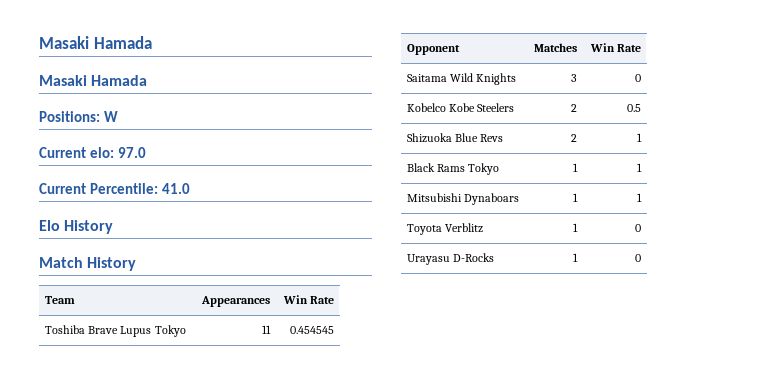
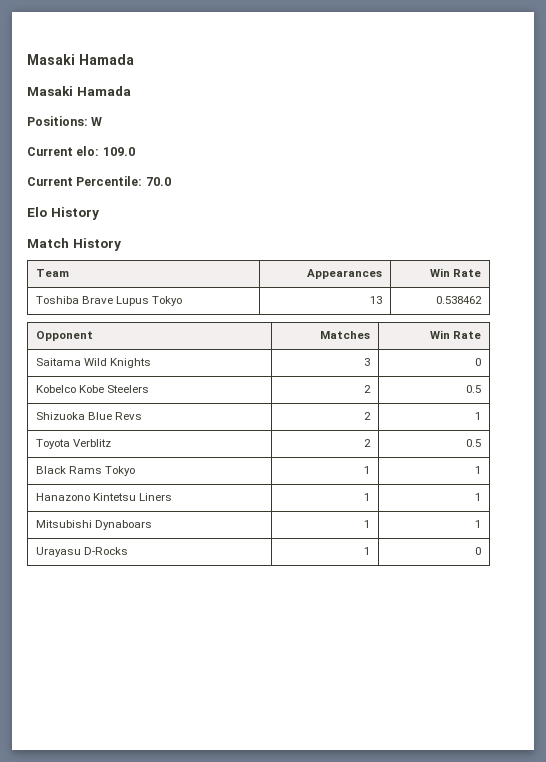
- Current elo: 97.0
+ Current elo: 109.0
- Current Percentile: 41.0
+ Current Percentile: 70.0
- Toshiba Brave Lupus Tokyo | 11 | 0.454545
+ Toshiba Brave Lupus Tokyo | 13 | 0.538462
+ Toyota Verblitz | 2 | 0.5
+ Hanazono Kintetsu Liners | 1 | 1
- Toyota Verblitz | 1 | 0

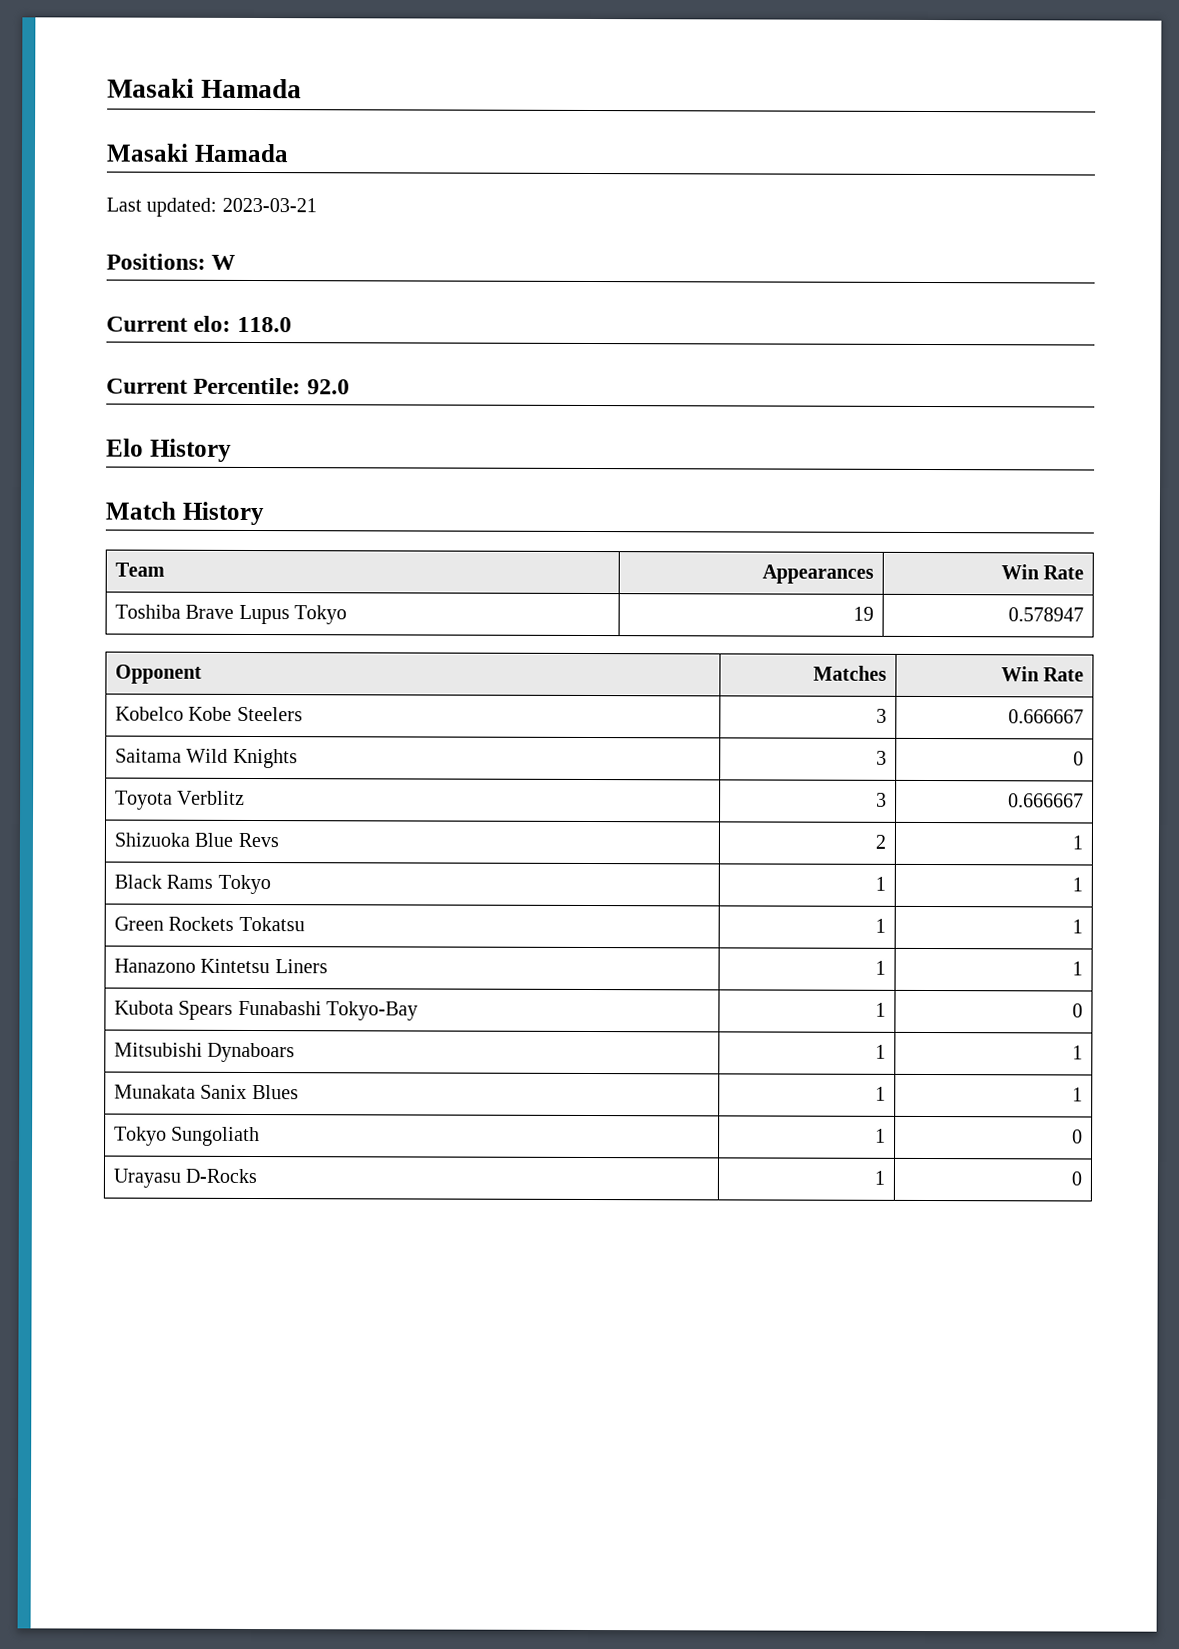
+ Last updated: 2023-03-21
- Current elo: 109.0
+ Current elo: 118.0
- Current Percentile: 70.0
+ Current Percentile: 92.0
- Toshiba Brave Lupus Tokyo | 13 | 0.538462
+ Toshiba Brave Lupus Tokyo | 19 | 0.578947
+ Kobelco Kobe Steelers | 3 | 0.666667
- Kobelco Kobe Steelers | 2 | 0.5
+ Toyota Verblitz | 3 | 0.666667
- Toyota Verblitz | 2 | 0.5
+ Green Rockets Tokatsu | 1 | 1
+ Kubota Spears Funabashi Tokyo-Bay | 1 | 0
  Mitsubishi Dynaboars | 1 | 1
+ Munakata Sanix Blues | 1 | 1
+ Tokyo Sungoliath | 1 | 0

